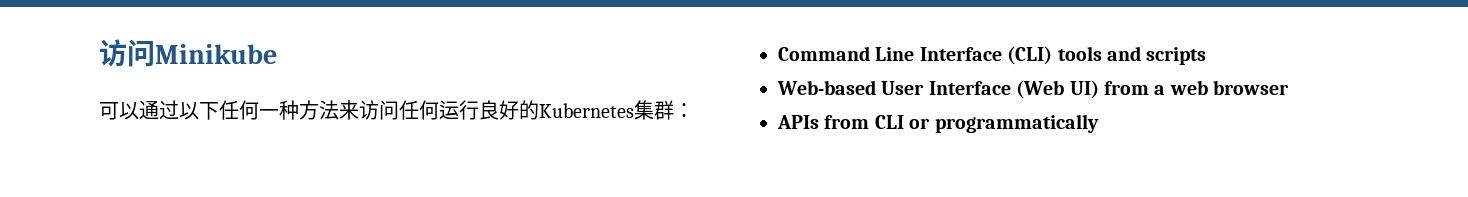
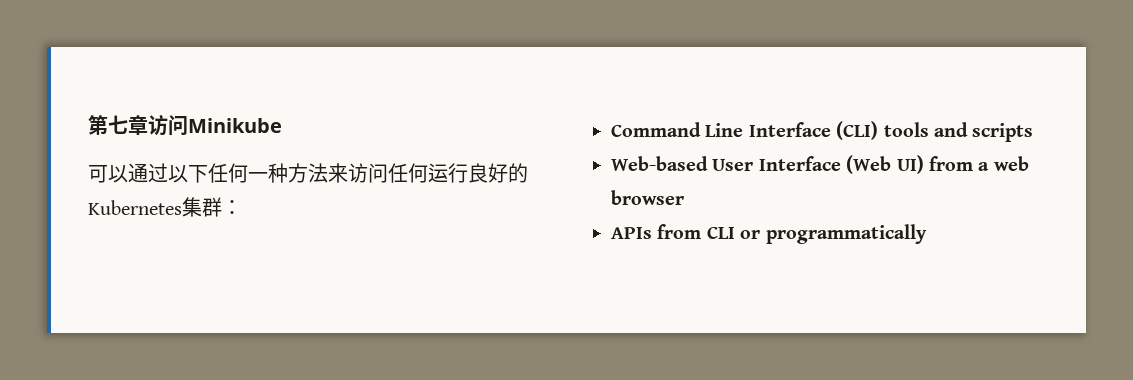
- 访问Minikube
+ 第七章访问Minikube

